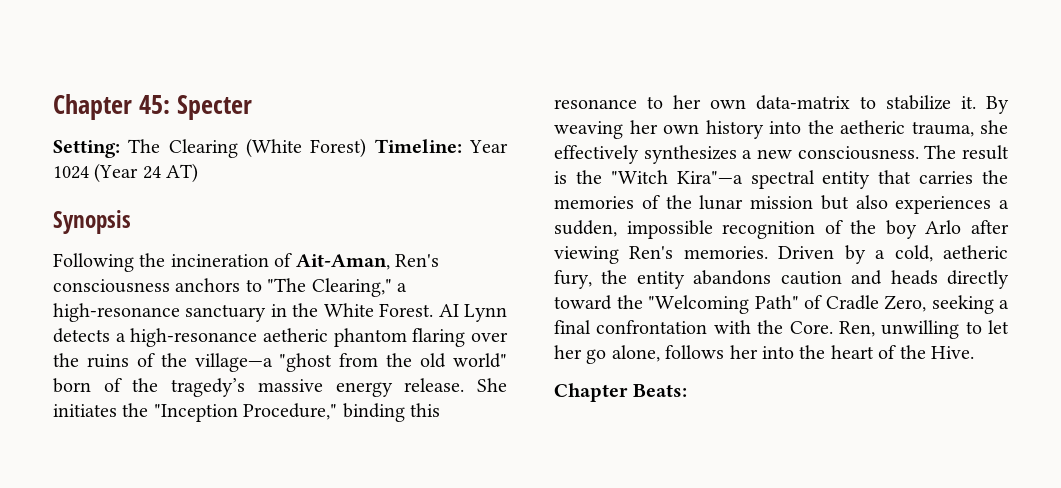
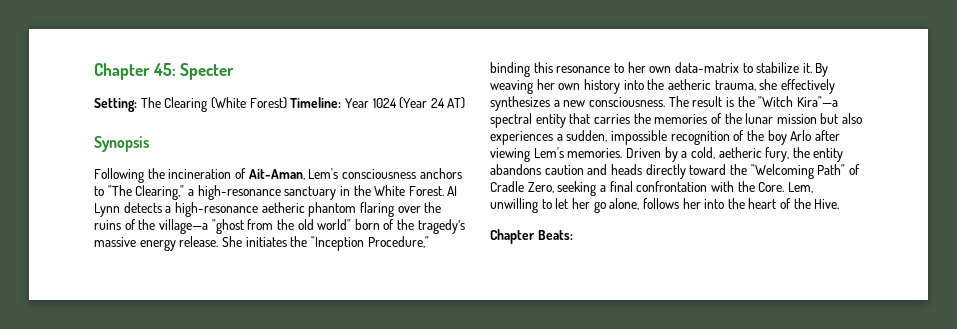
- Following the incineration of Ait-Aman, Ren's consciousness anchors to "The Clearing," a high-resonance sanctuary in the White Forest.
+ Following the incineration of Ait-Aman, Lem's consciousness anchors to "The Clearing," a high-resonance sanctuary in the White Forest.
- The result is the "Witch Kira"—a spectral entity that carries the memories of the lunar mission but also experiences a sudden, impossible recognition of the boy Arlo after viewing Ren's memories.
+ The result is the "Witch Kira"—a spectral entity that carries the memories of the lunar mission but also experiences a sudden, impossible recognition of the boy Arlo after viewing Lem's memories.
- Ren, unwilling to let her go alone, follows her into the heart of the Hive.
+ Lem, unwilling to let her go alone, follows her into the heart of the Hive.

